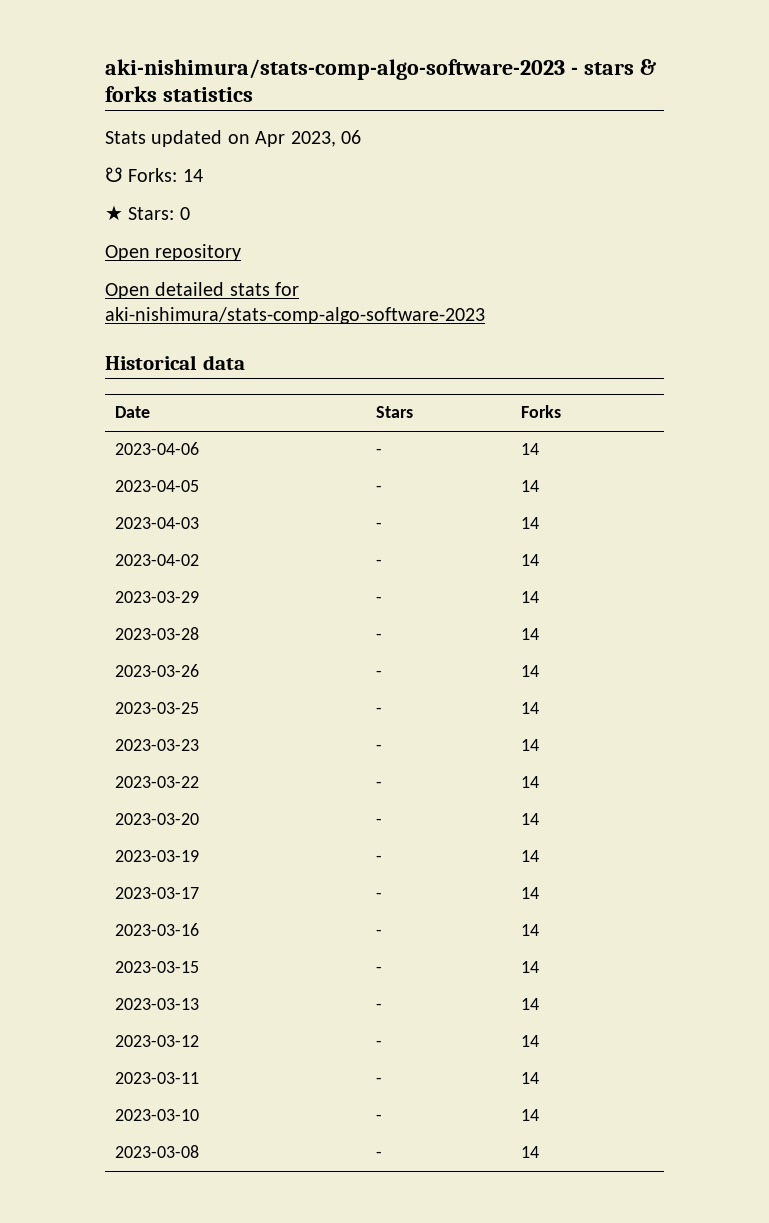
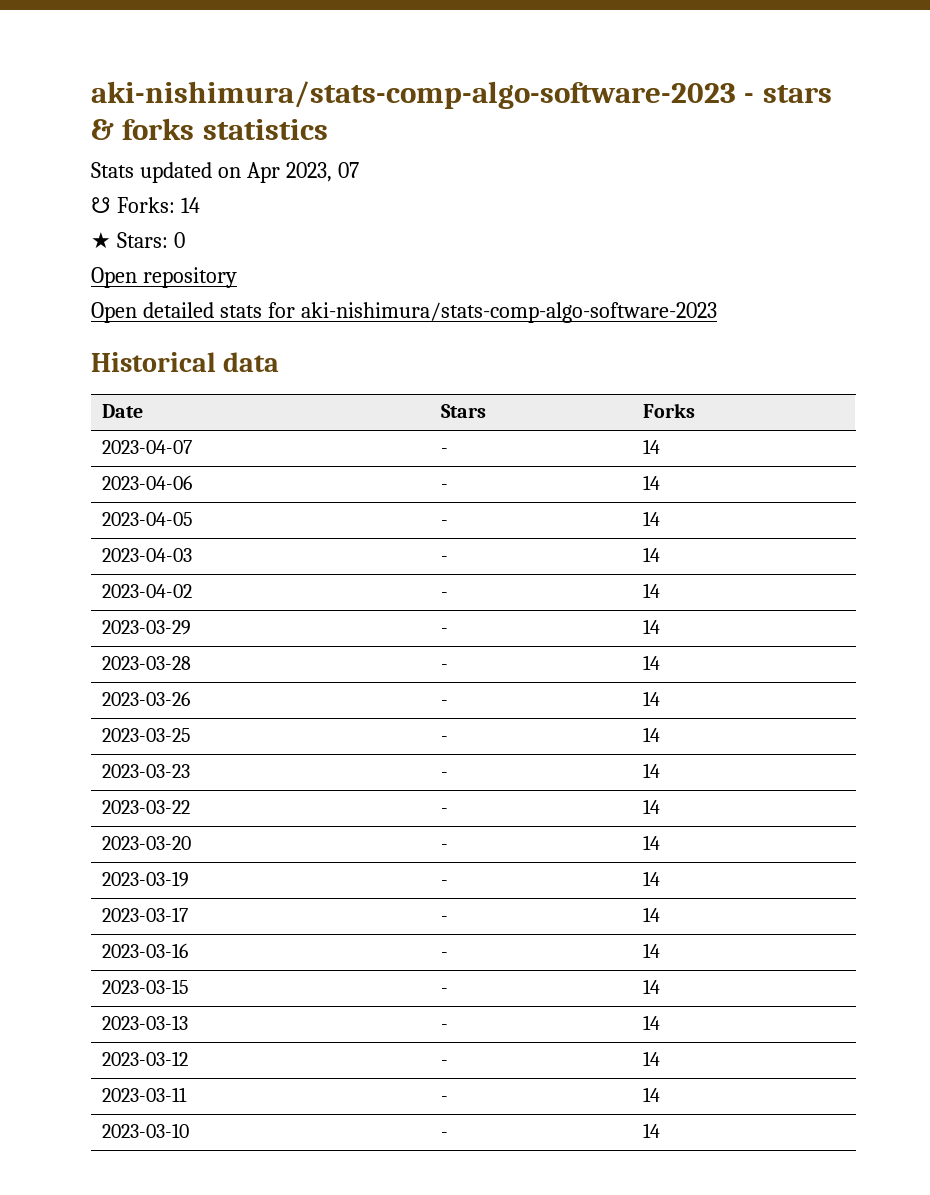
- Stats updated on Apr 2023, 06
+ Stats updated on Apr 2023, 07
+ 2023-04-07 | - | 14
- 2023-03-08 | - | 14

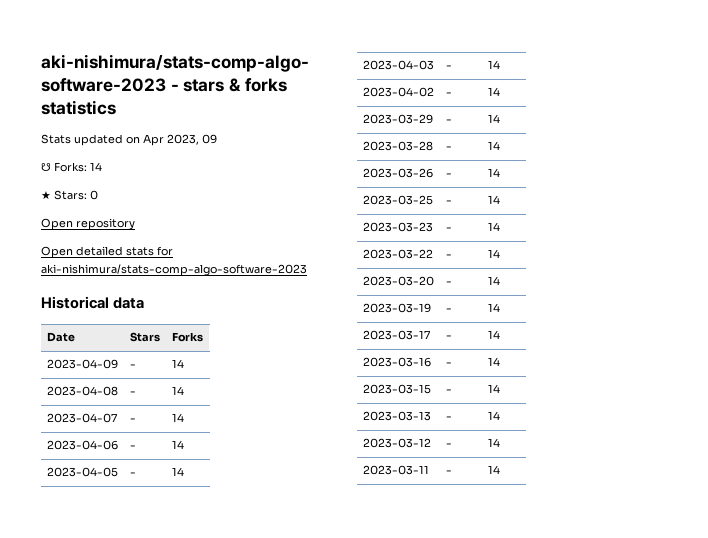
- Stats updated on Apr 2023, 07
+ Stats updated on Apr 2023, 09
+ 2023-04-09 | - | 14
+ 2023-04-08 | - | 14
- 2023-03-10 | - | 14

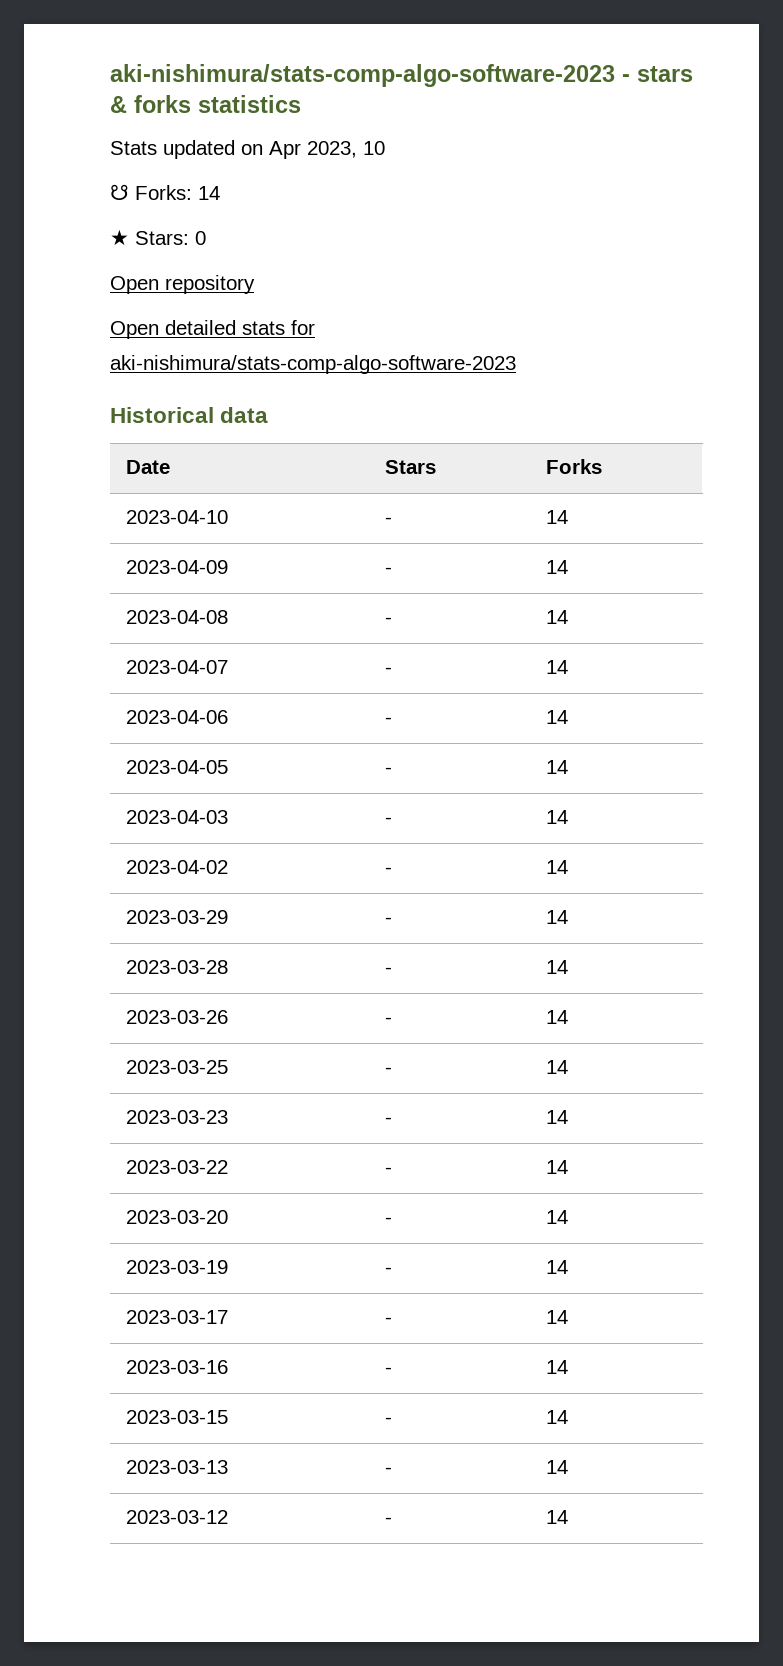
- Stats updated on Apr 2023, 09
+ Stats updated on Apr 2023, 10
+ 2023-04-10 | - | 14
- 2023-03-11 | - | 14

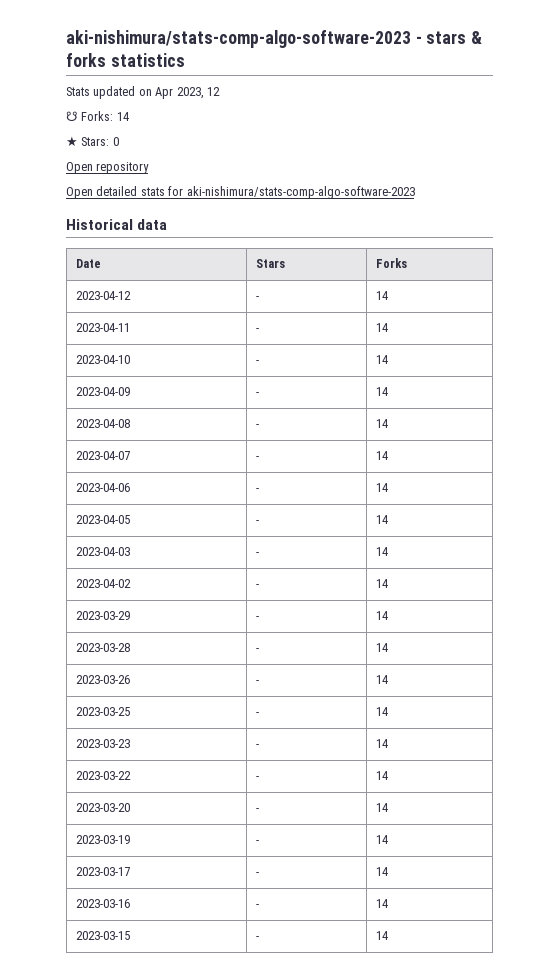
- Stats updated on Apr 2023, 10
+ Stats updated on Apr 2023, 12
+ 2023-04-12 | - | 14
+ 2023-04-11 | - | 14
- 2023-03-13 | - | 14
- 2023-03-12 | - | 14

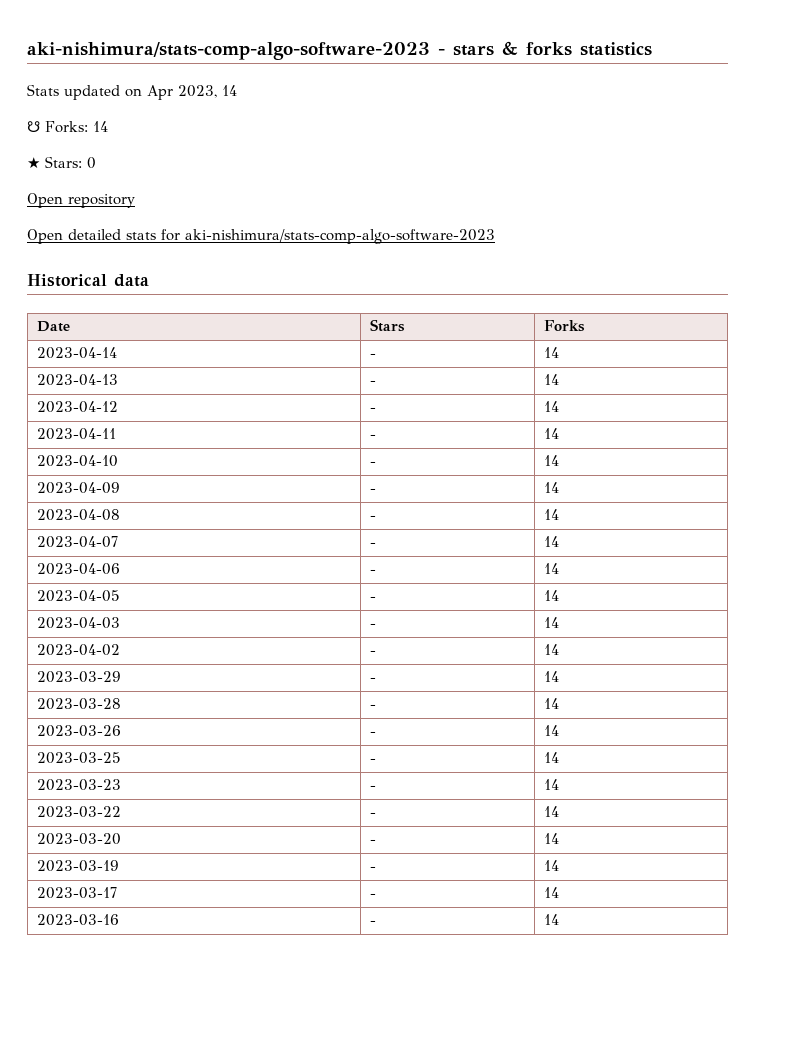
- Stats updated on Apr 2023, 12
+ Stats updated on Apr 2023, 14
+ 2023-04-14 | - | 14
+ 2023-04-13 | - | 14
- 2023-03-15 | - | 14

